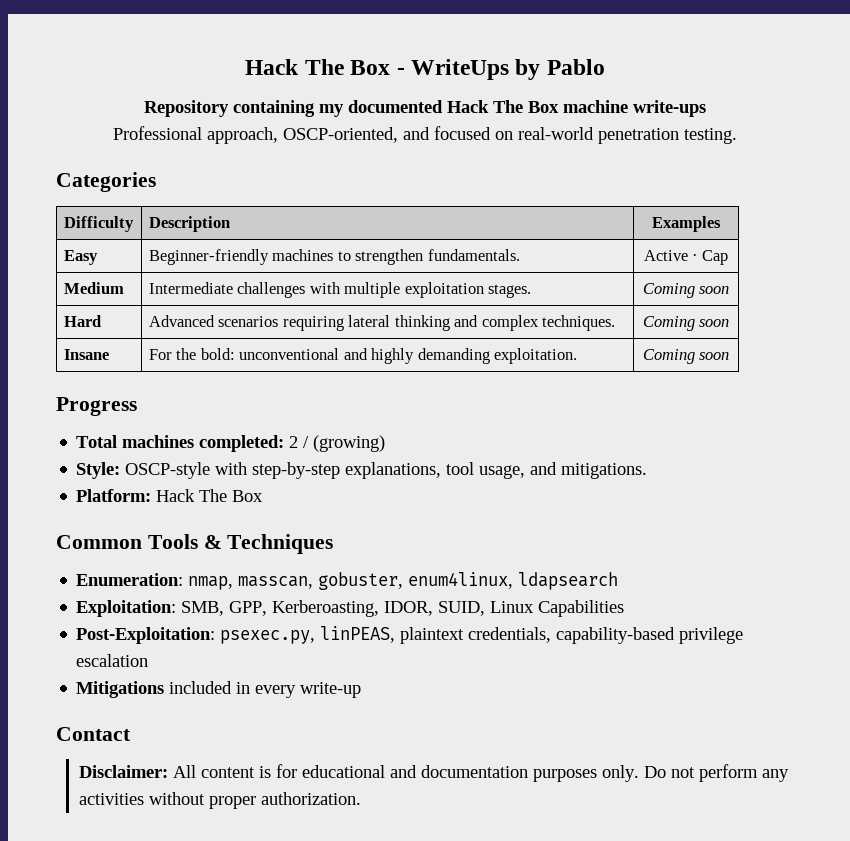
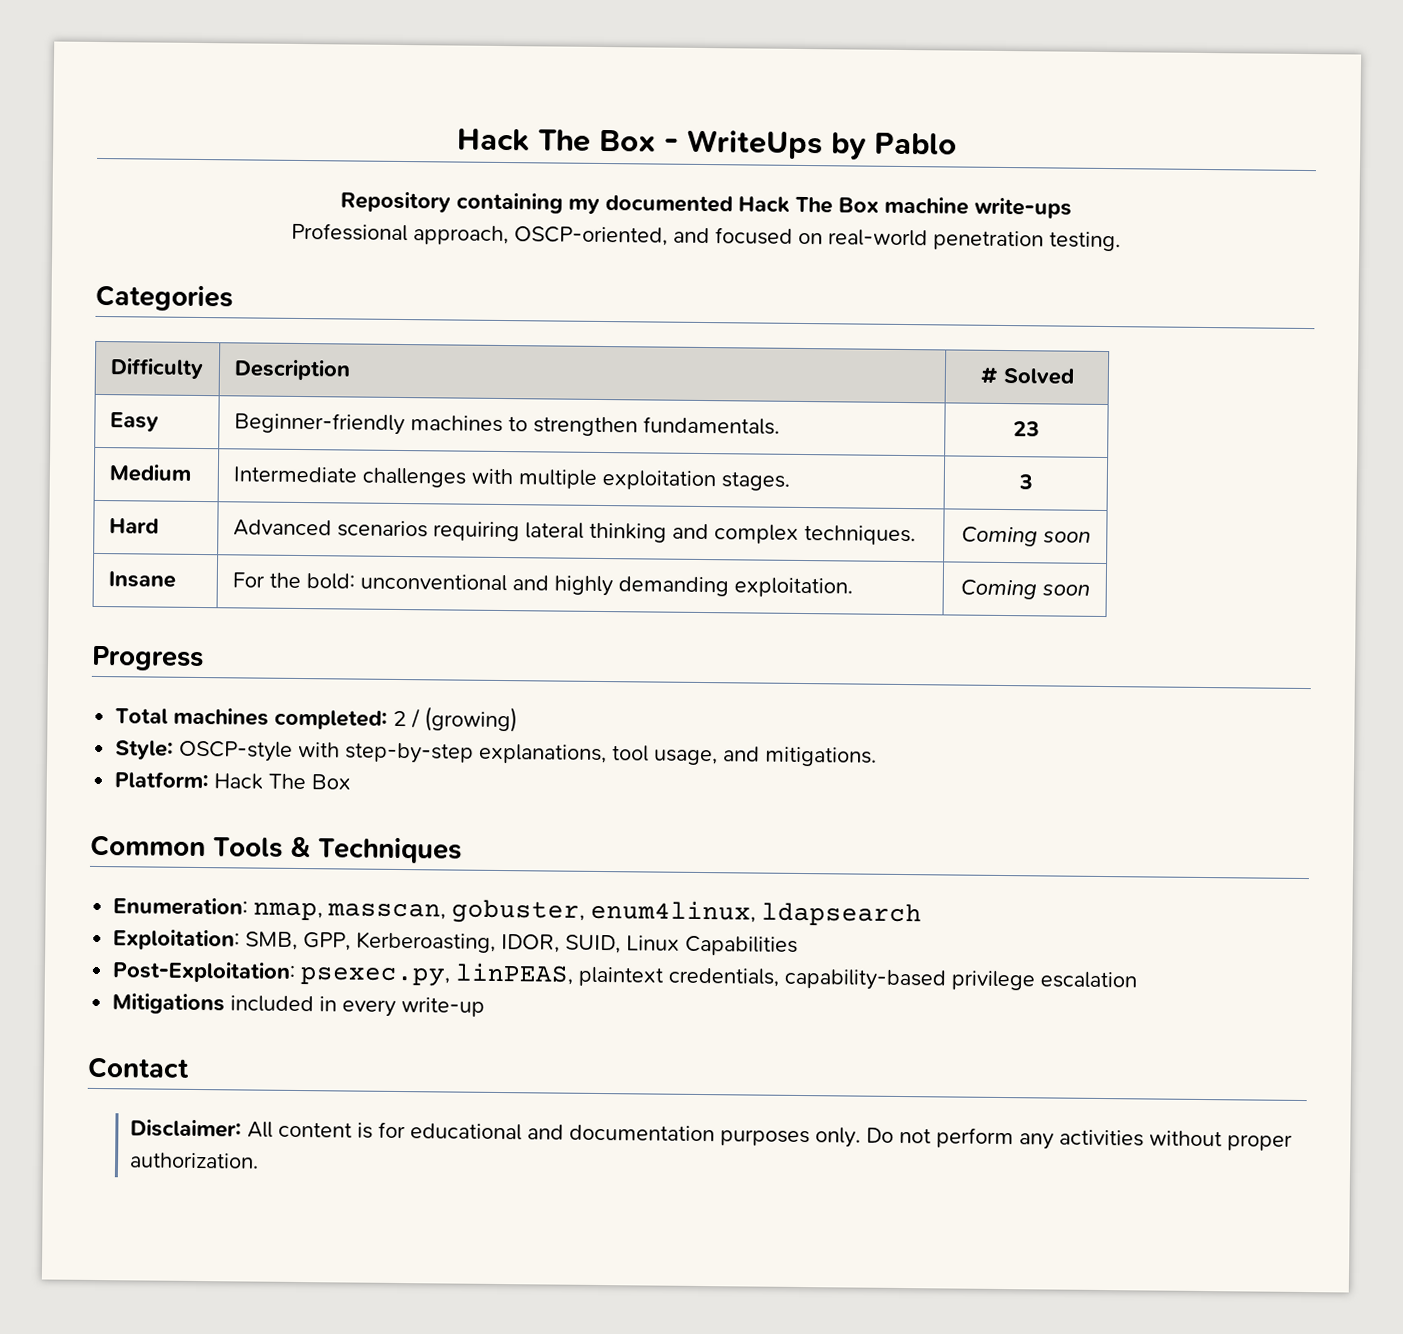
- Difficulty | Description | Examples
+ Difficulty | Description | # Solved
- Easy | Beginner-friendly machines to strengthen fundamentals. | Active · Cap
+ Easy | Beginner-friendly machines to strengthen fundamentals. | 23
- Medium | Intermediate challenges with multiple exploitation stages. | Coming soon
+ Medium | Intermediate challenges with multiple exploitation stages. | 3

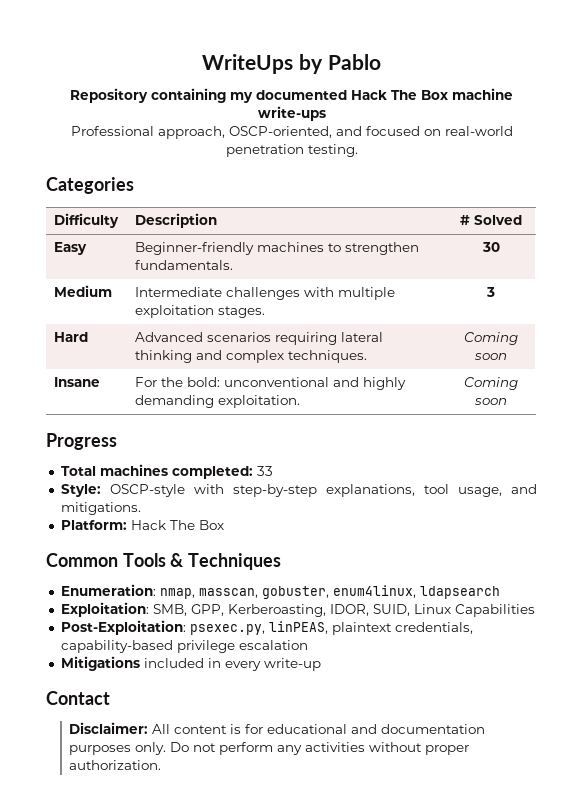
- Hack The Box - WriteUps by Pablo
+ WriteUps by Pablo
- Easy | Beginner-friendly machines to strengthen fundamentals. | 23
+ Easy | Beginner-friendly machines to strengthen fundamentals. | 30
- Total machines completed: 2 / (growing)
+ Total machines completed: 33

